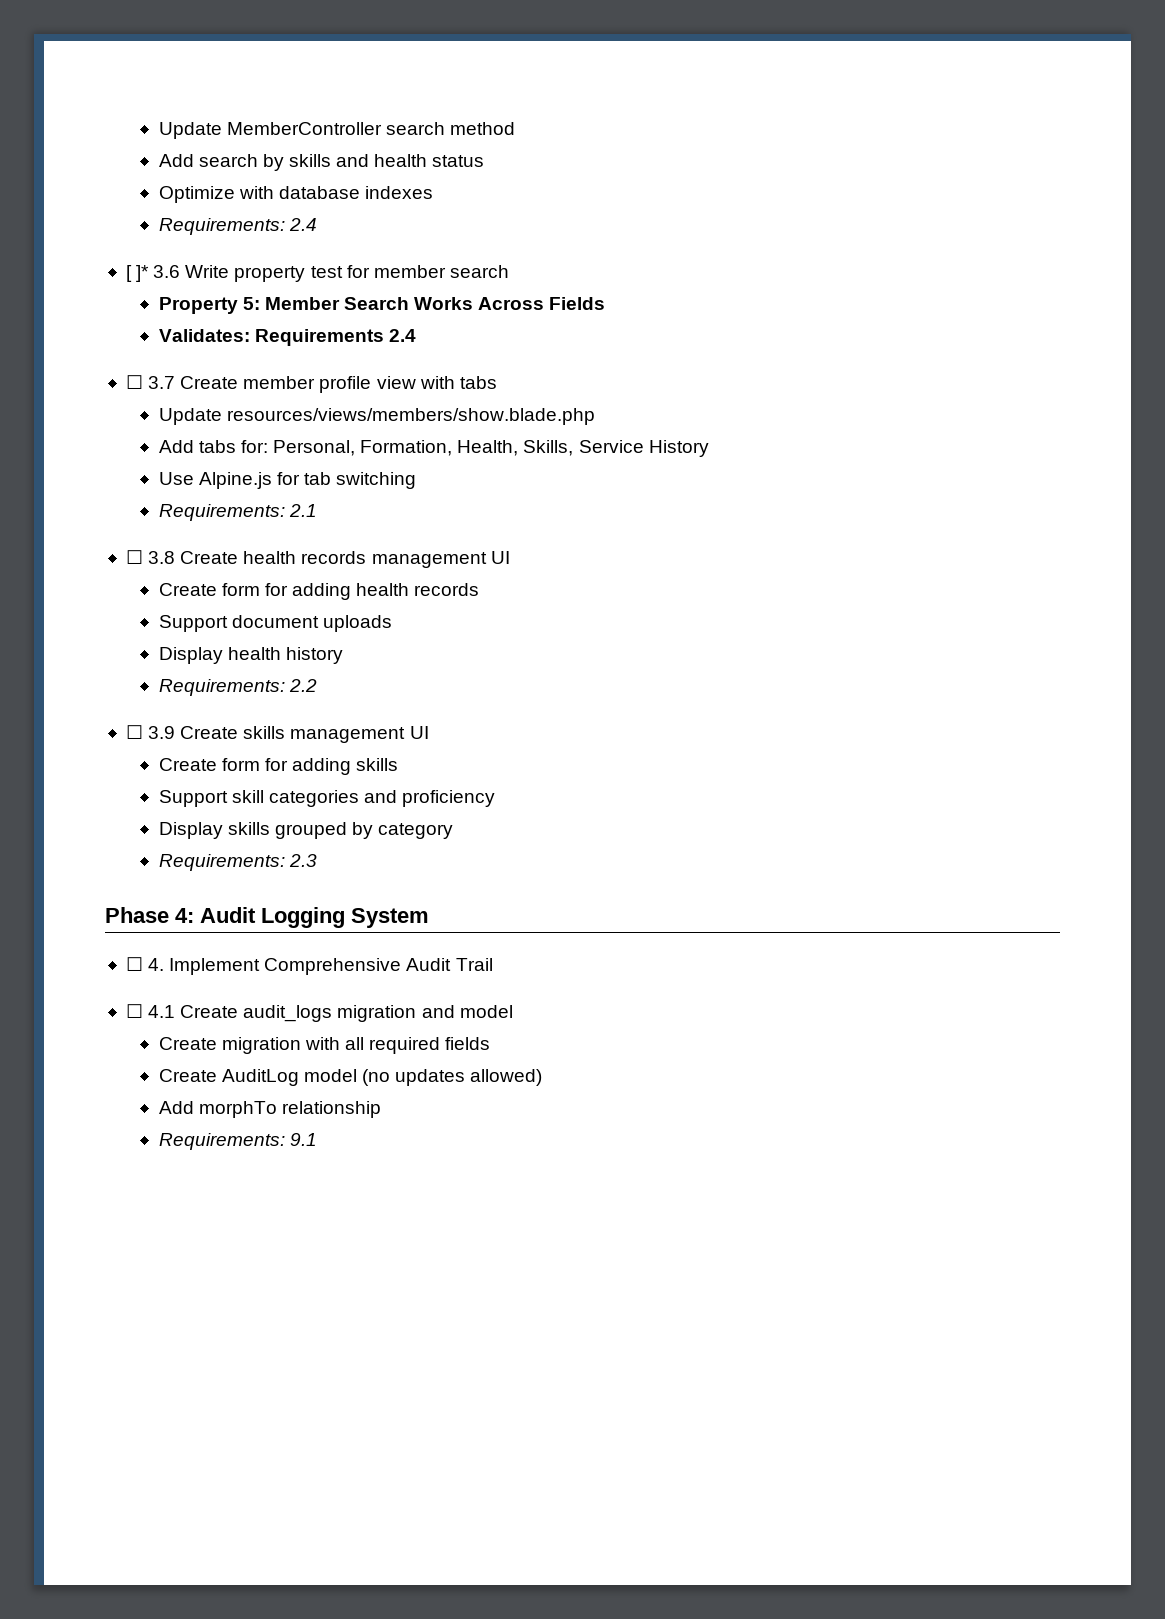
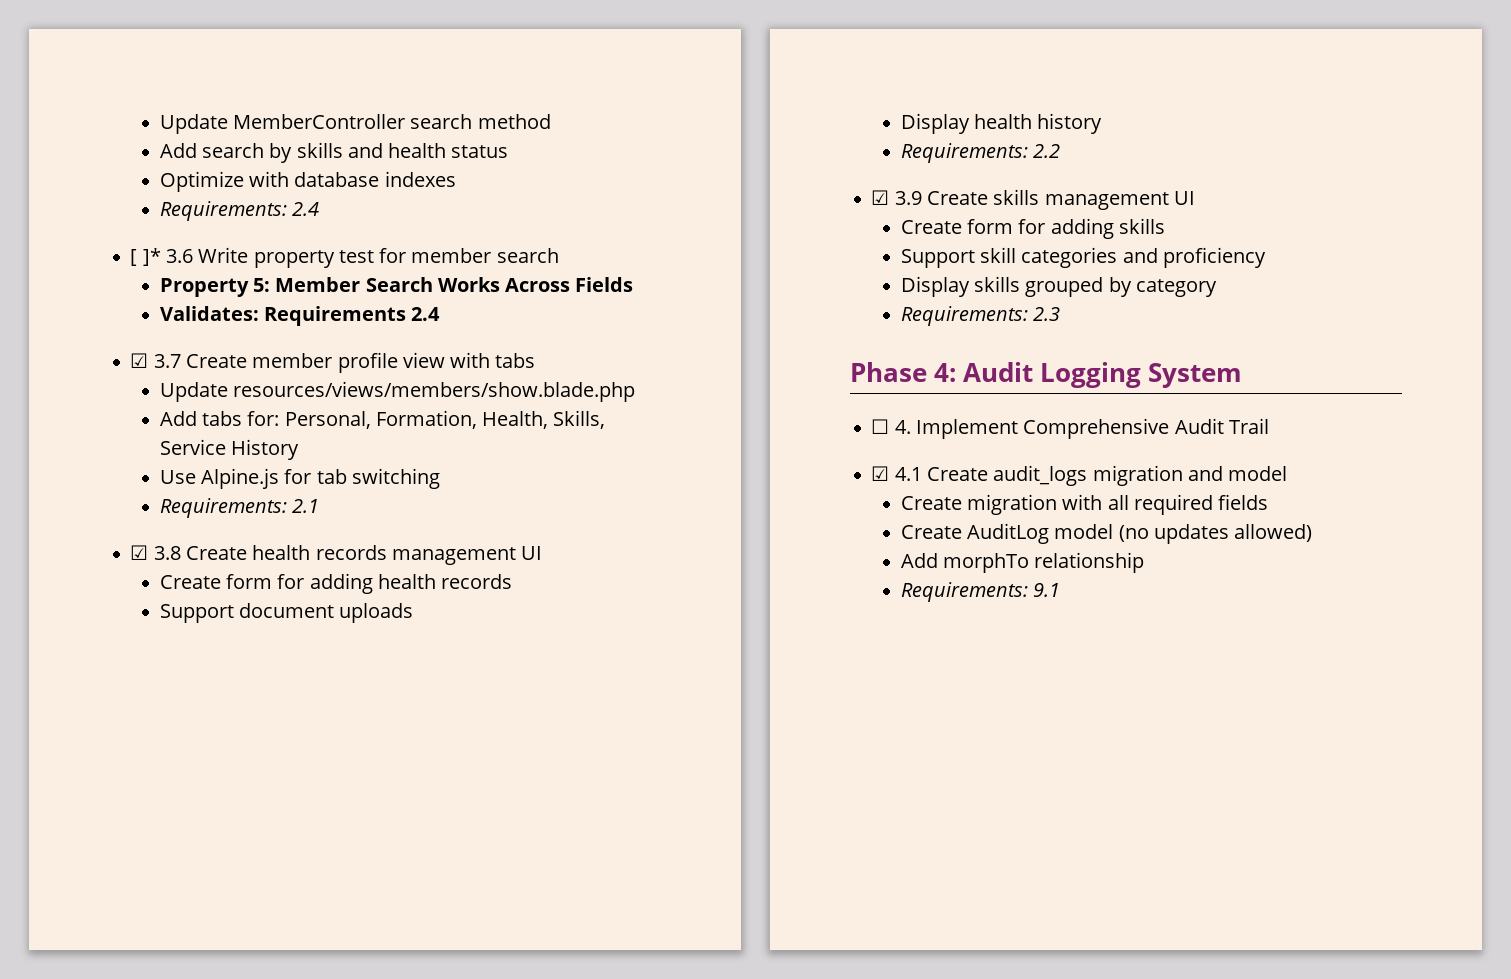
- ☐ 3.7 Create member profile view with tabs
+ ☑ 3.7 Create member profile view with tabs
- ☐ 3.8 Create health records management UI
+ ☑ 3.8 Create health records management UI
- ☐ 3.9 Create skills management UI
+ ☑ 3.9 Create skills management UI
- ☐ 4.1 Create audit_logs migration and model
+ ☑ 4.1 Create audit_logs migration and model

